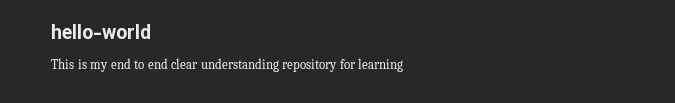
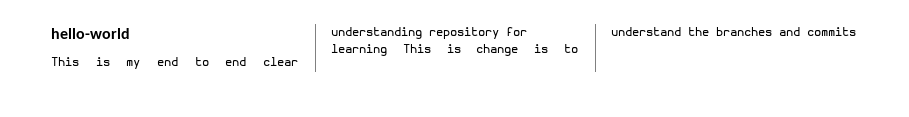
- This is my end to end clear understanding repository for learning
+ This is my end to end clear understanding repository for learning This is change is to understand the branches and commits

